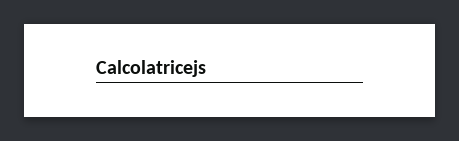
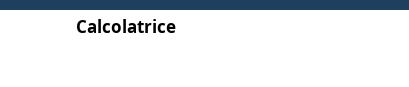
- Calcolatricejs
+ Calcolatrice

